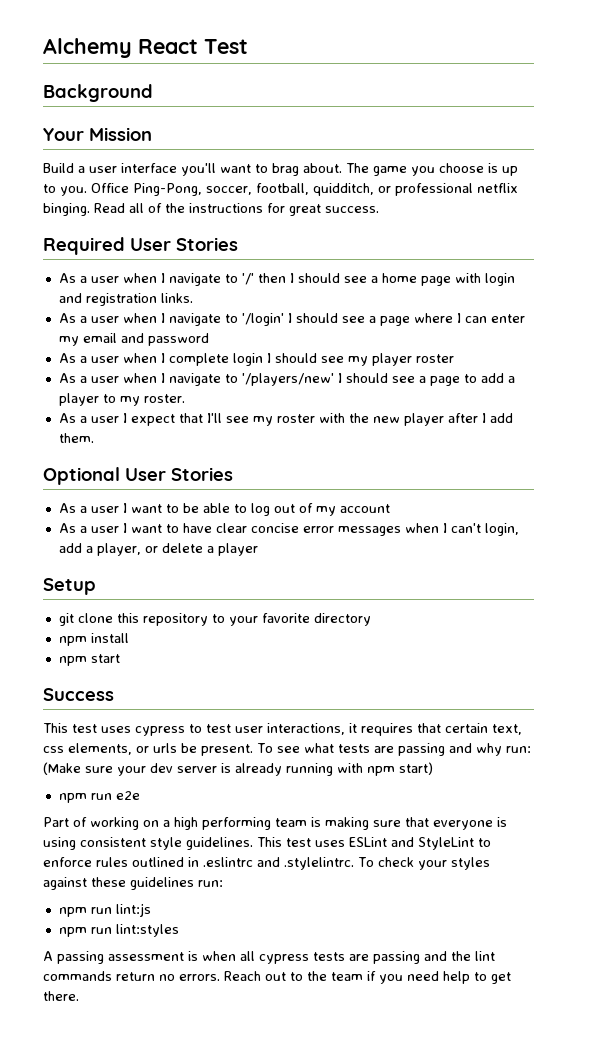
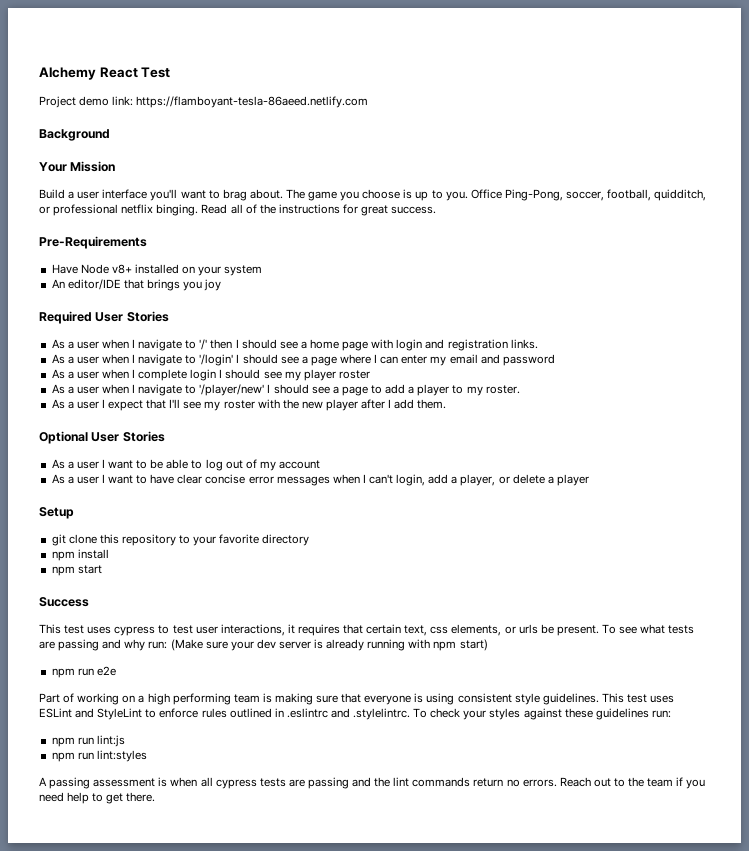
+ Project demo link: https://flamboyant-tesla-86aeed.netlify.com
+ Pre-Requirements
+ Have Node v8+ installed on your system
+ An editor/IDE that brings you joy
- As a user when I navigate to '/players/new' I should see a page to add a player to my roster.
+ As a user when I navigate to '/player/new' I should see a page to add a player to my roster.

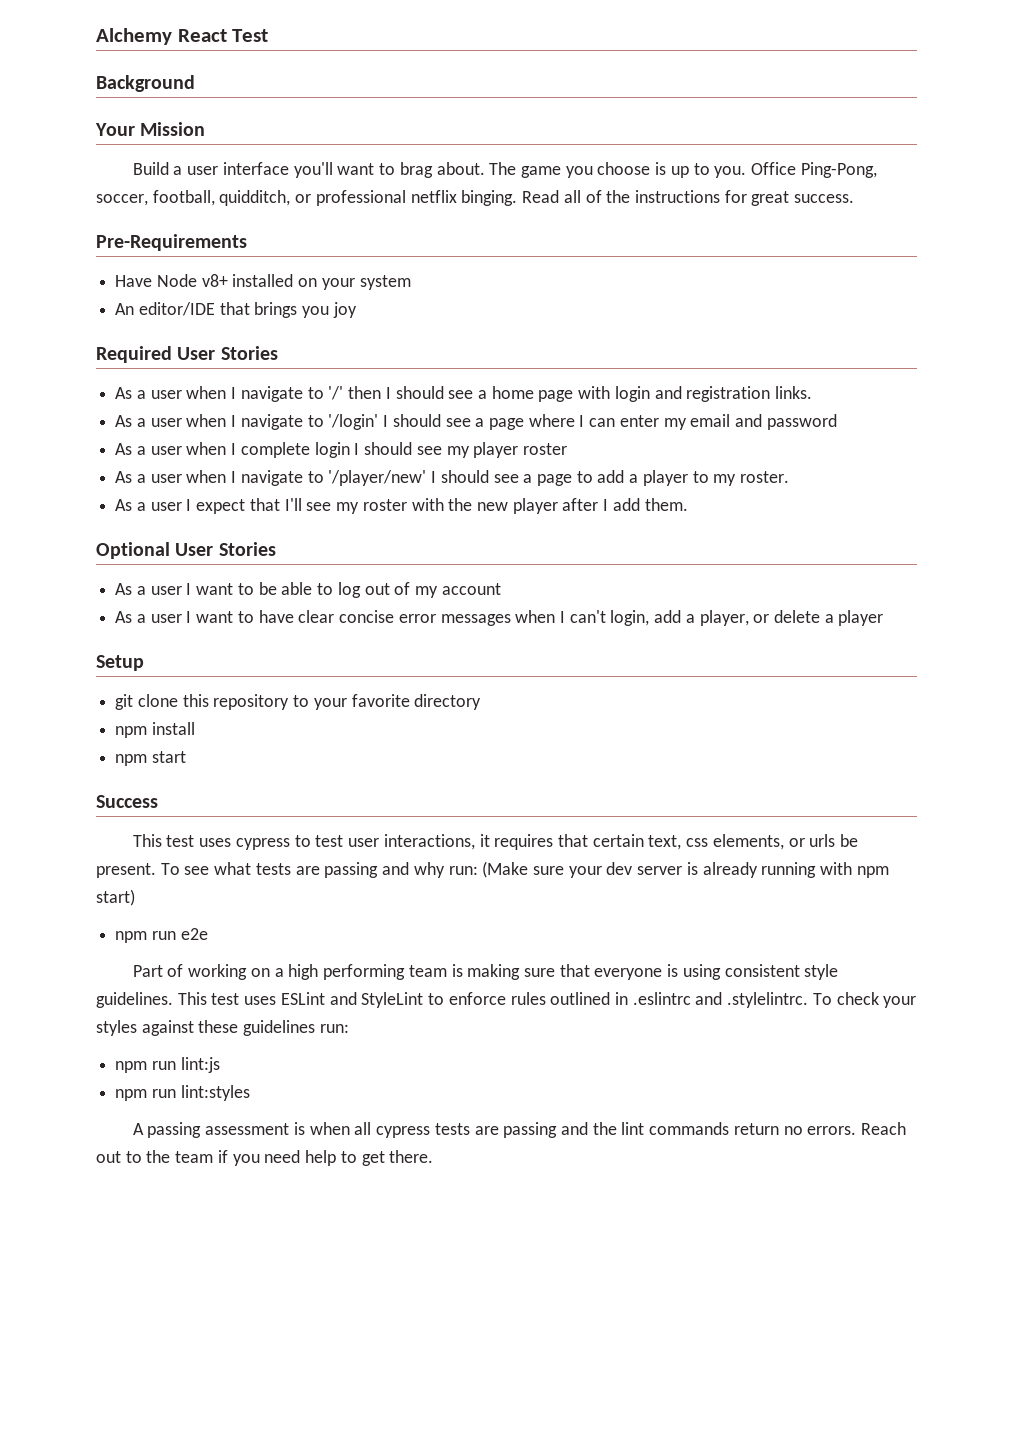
- Project demo link: https://flamboyant-tesla-86aeed.netlify.com

